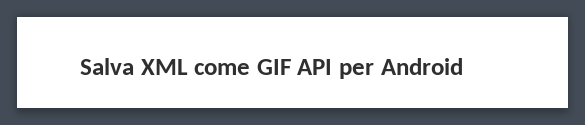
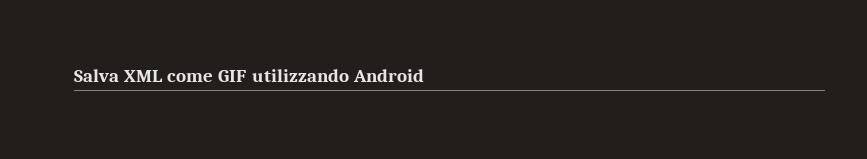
- Salva XML come GIF API per Android
+ Salva XML come GIF utilizzando Android

